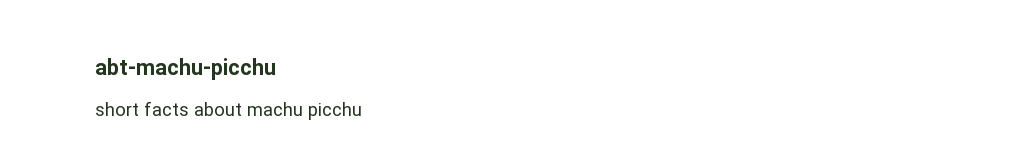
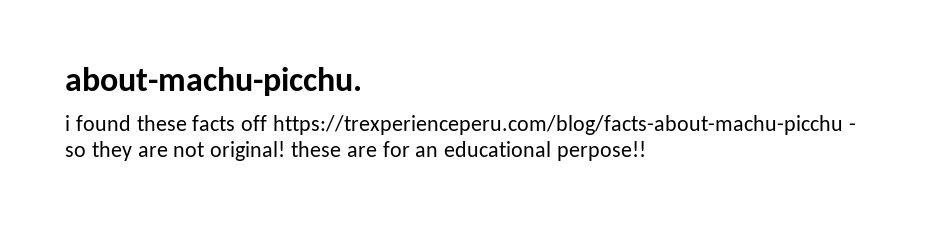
- abt-machu-picchu
- short facts about machu picchu
+ about-machu-picchu.
+ i found these facts off https://trexperienceperu.com/blog/facts-about-machu-picchu - so they are not original! these are for an educational perpose!!

